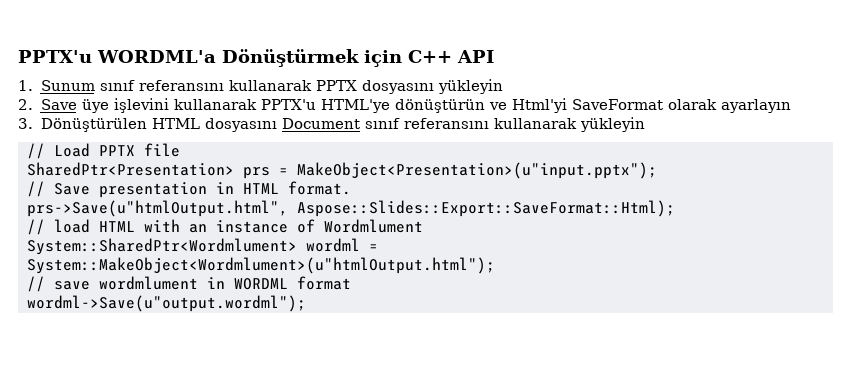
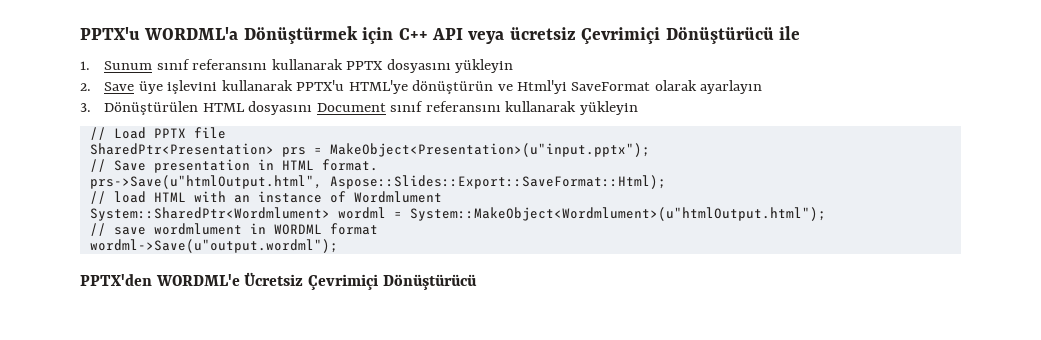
- PPTX'u WORDML'a Dönüştürmek için C++ API
+ PPTX'u WORDML'a Dönüştürmek için C++ API veya ücretsiz Çevrimiçi Dönüştürücü ile
+ PPTX'den WORDML'e Ücretsiz Çevrimiçi Dönüştürücü

